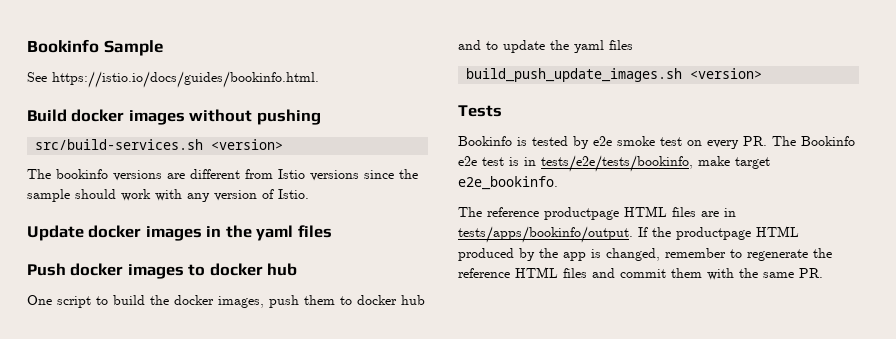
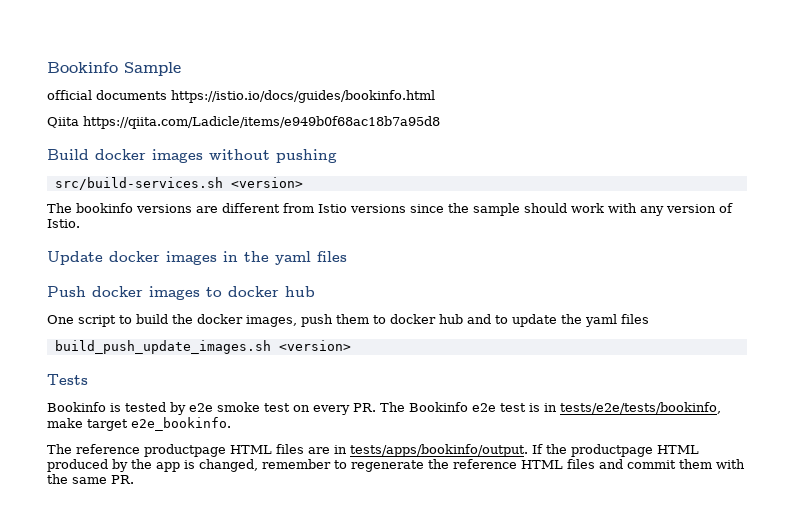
- See https://istio.io/docs/guides/bookinfo.html.
+ official documents https://istio.io/docs/guides/bookinfo.html
+ Qiita https://qiita.com/Ladicle/items/e949b0f68ac18b7a95d8

